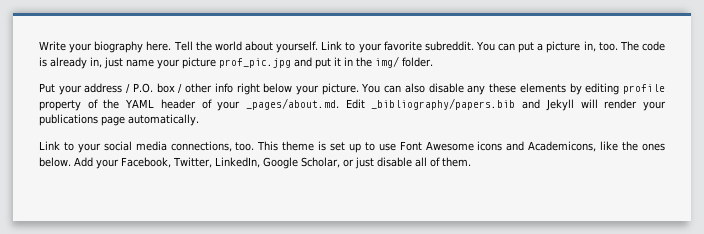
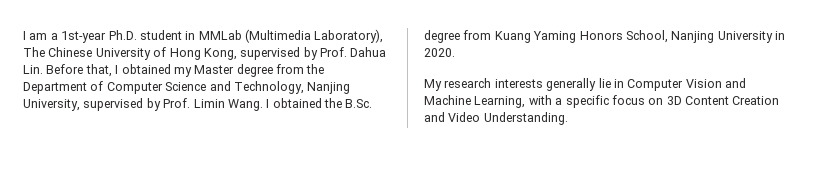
- Write your biography here. Tell the world about yourself. Link to your favorite subreddit. You can put a picture in, too. The code is already in, just name your picture prof_pic.jpg and put it in the img/ folder.
- Put your address / P.O. box / other info right below your picture. You can also disable any these elements by editing profile property of the YAML header of your _pages/about.md. Edit _bibliography/papers.bib and Jekyll will render your publications page automatically.
- Link to your social media connections, too. This theme is set up to use Font Awesome icons and Academicons, like the ones below. Add your Facebook, Twitter, LinkedIn, Google Scholar, or just disable all of them.
+ I am a 1st-year Ph.D. student in MMLab (Multimedia Laboratory), The Chinese University of Hong Kong, supervised by Prof. Dahua Lin. Before that, I obtained my Master degree from the Department of Computer Science and Technology, Nanjing University, supervised by Prof. Limin Wang. I obtained the B.Sc. degree from Kuang Yaming Honors School, Nanjing University in 2020.
+ My research interests generally lie in Computer Vision and Machine Learning, with a specific focus on 3D Content Creation and Video Understanding.

